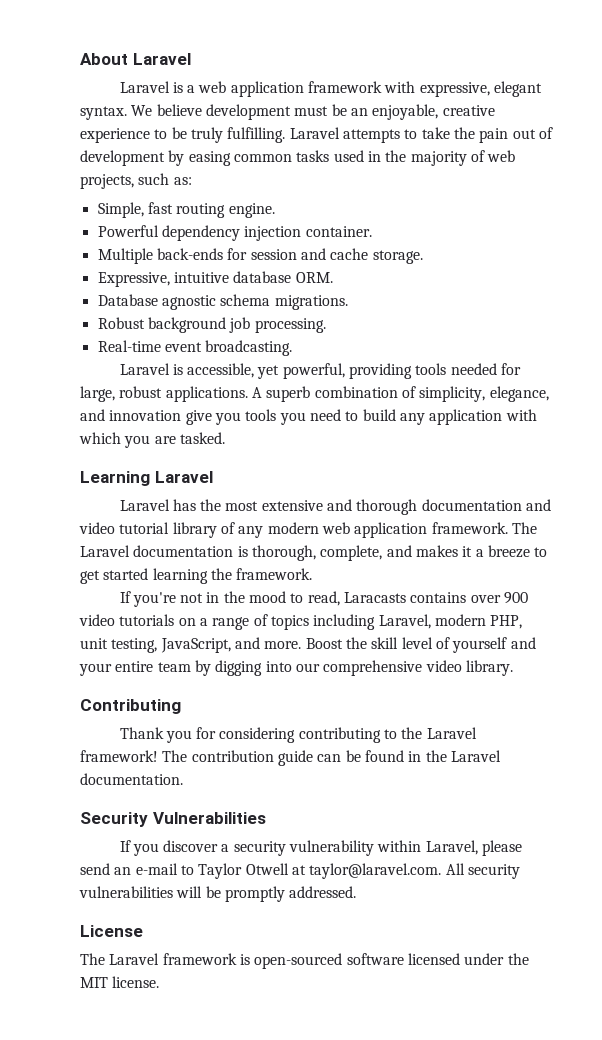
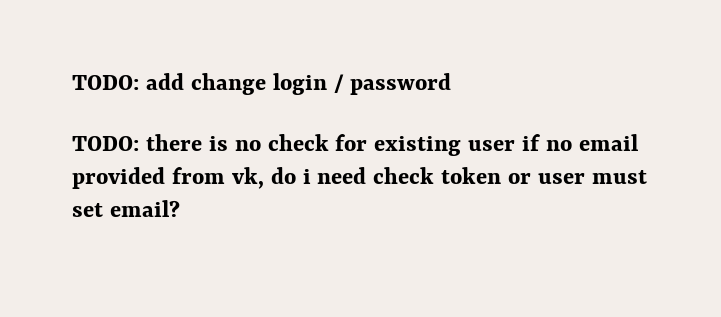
- About Laravel
- Laravel is a web application framework with expressive, elegant syntax. We believe development must be an enjoyable, creative experience to be truly fulfilling. Laravel attempts to take the pain out of development by easing common tasks used in the majority of web projects, such as:
- Simple, fast routing engine.
- Powerful dependency injection container.
- Multiple back-ends for session and cache storage.
- Expressive, intuitive database ORM.
- Database agnostic schema migrations.
- Robust background job processing.
- Real-time event broadcasting.
- Laravel is accessible, yet powerful, providing tools needed for large, robust applications. A superb combination of simplicity, elegance, and innovation give you tools you need to build any application with which you are tasked.
- Learning Laravel
- Laravel has the most extensive and thorough documentation and video tutorial library of any modern web application framework. The Laravel documentation is thorough, complete, and makes it a breeze to get started learning the framework.
- If you're not in the mood to read, Laracasts contains over 900 video tutorials on a range of topics including Laravel, modern PHP, unit testing, JavaScript, and more. Boost the skill level of yourself and your entire team by digging into our comprehensive video library.
- Contributing
- Thank you for considering contributing to the Laravel framework! The contribution guide can be found in the Laravel documentation.
- Security Vulnerabilities
- If you discover a security vulnerability within Laravel, please send an e-mail to Taylor Otwell at taylor@laravel.com. All security vulnerabilities will be promptly addressed.
- License
- The Laravel framework is open-sourced software licensed under the MIT license.
+ TODO: add change login / password
+ TODO: there is no check for existing user if no email provided from vk, do i need check token or user must set email?

